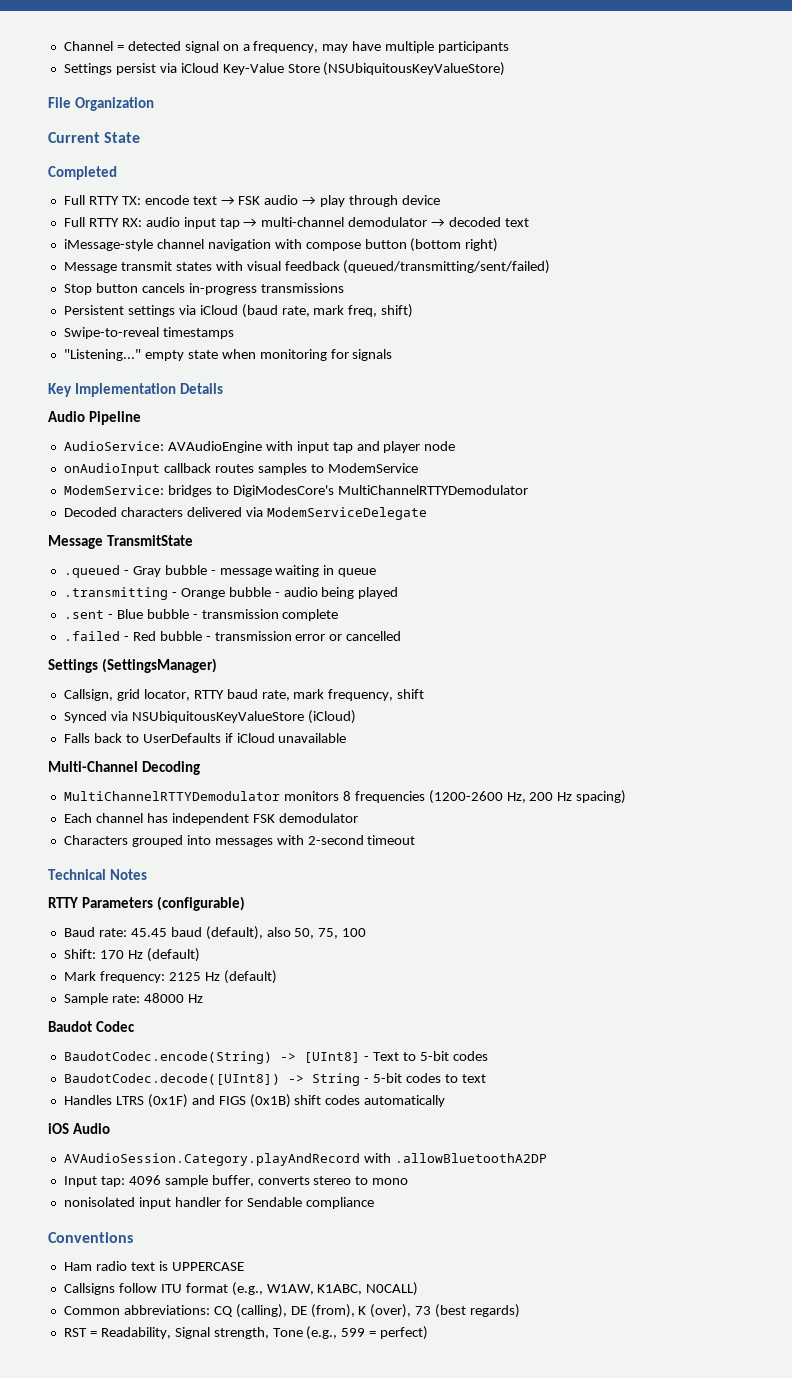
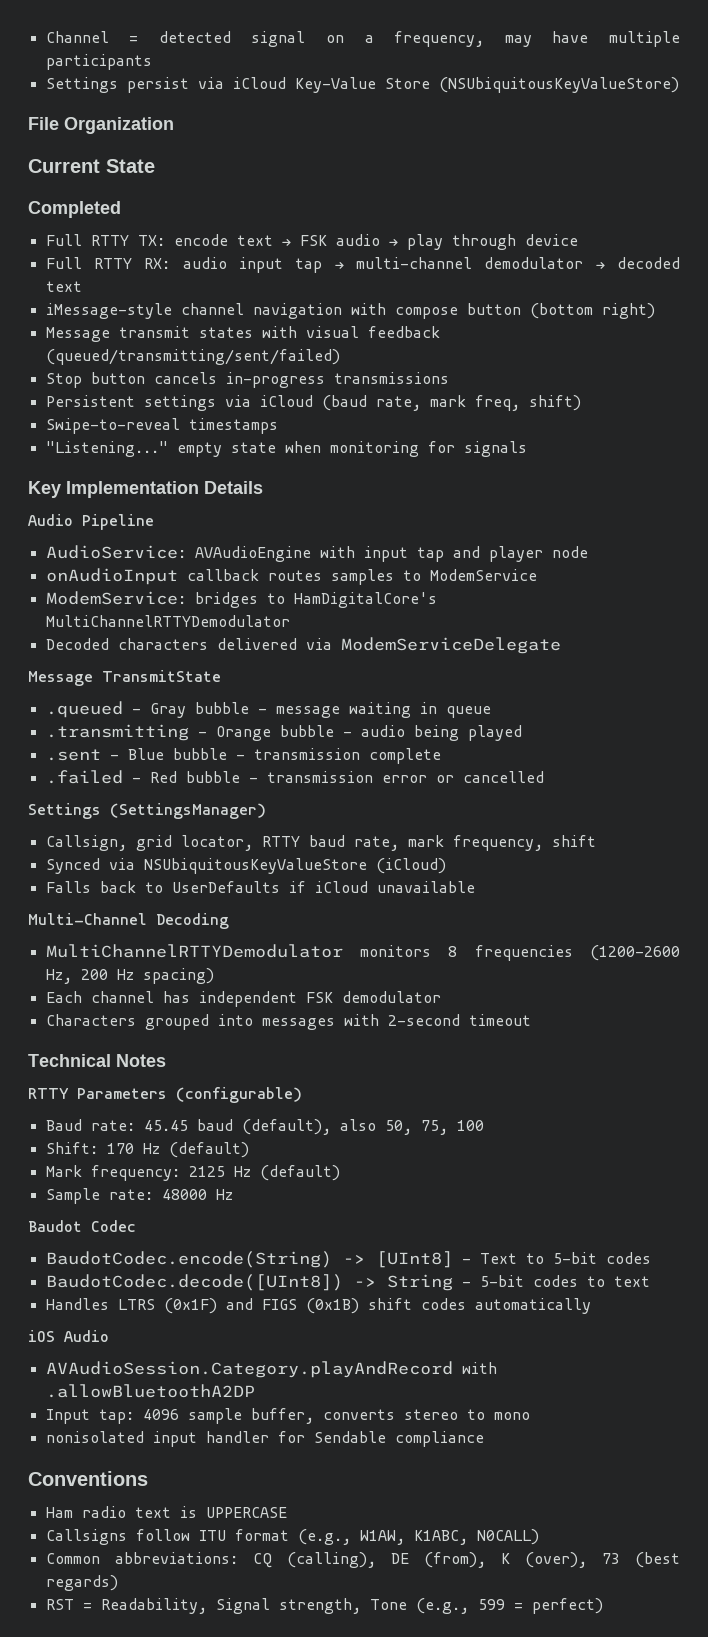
- ModemService: bridges to DigiModesCore's MultiChannelRTTYDemodulator
+ ModemService: bridges to HamDigitalCore's MultiChannelRTTYDemodulator

